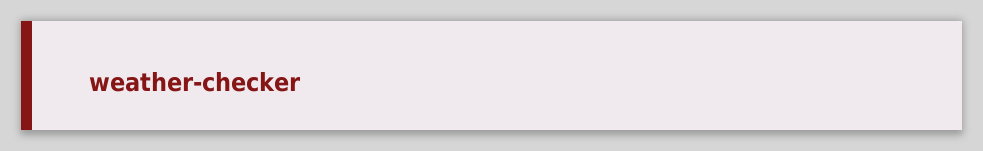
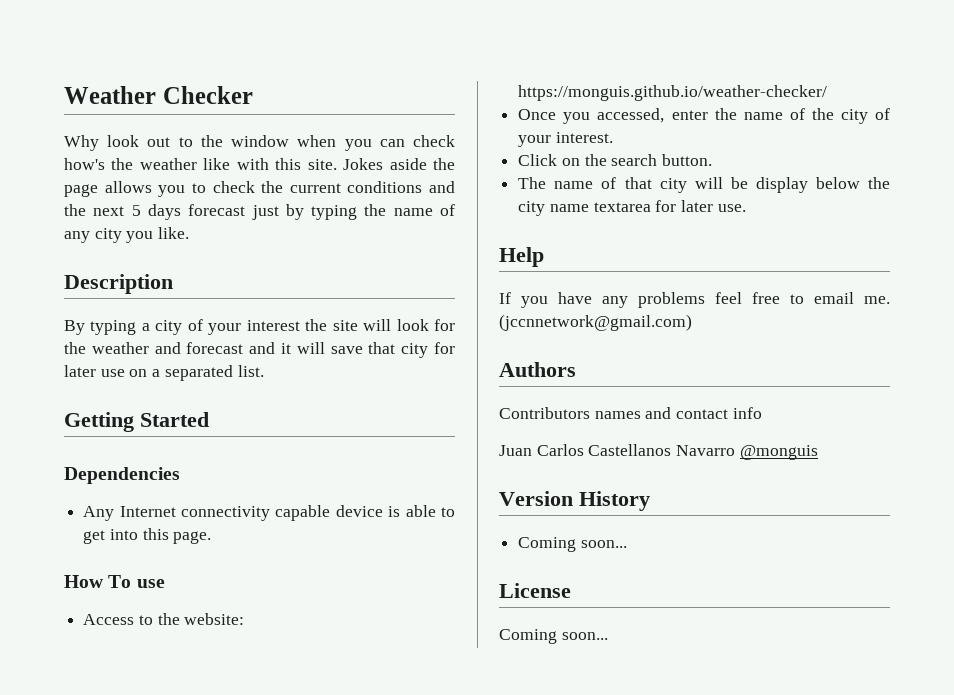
- weather-checker
+ Weather Checker
+ Why look out to the window when you can check how's the weather like with this site. Jokes aside the page allows you to check the current conditions and the next 5 days forecast just by typing the name of any city you like.
+ Description
+ By typing a city of your interest the site will look for the weather and forecast and it will save that city for later use on a separated list.
+ Getting Started
+ Dependencies
+ Any Internet connectivity capable device is able to get into this page.
+ How To use
+ Access to the website: https://monguis.github.io/weather-checker/
+ Once you accessed, enter the name of the city of your interest.
+ Click on the search button.
+ The name of that city will be display below the city name textarea for later use.
+ Help
+ If you have any problems feel free to email me. (jccnnetwork@gmail.com)
+ Authors
+ Contributors names and contact info
+ Juan Carlos Castellanos Navarro @monguis
+ Version History
+ Coming soon...
+ License
+ Coming soon...

